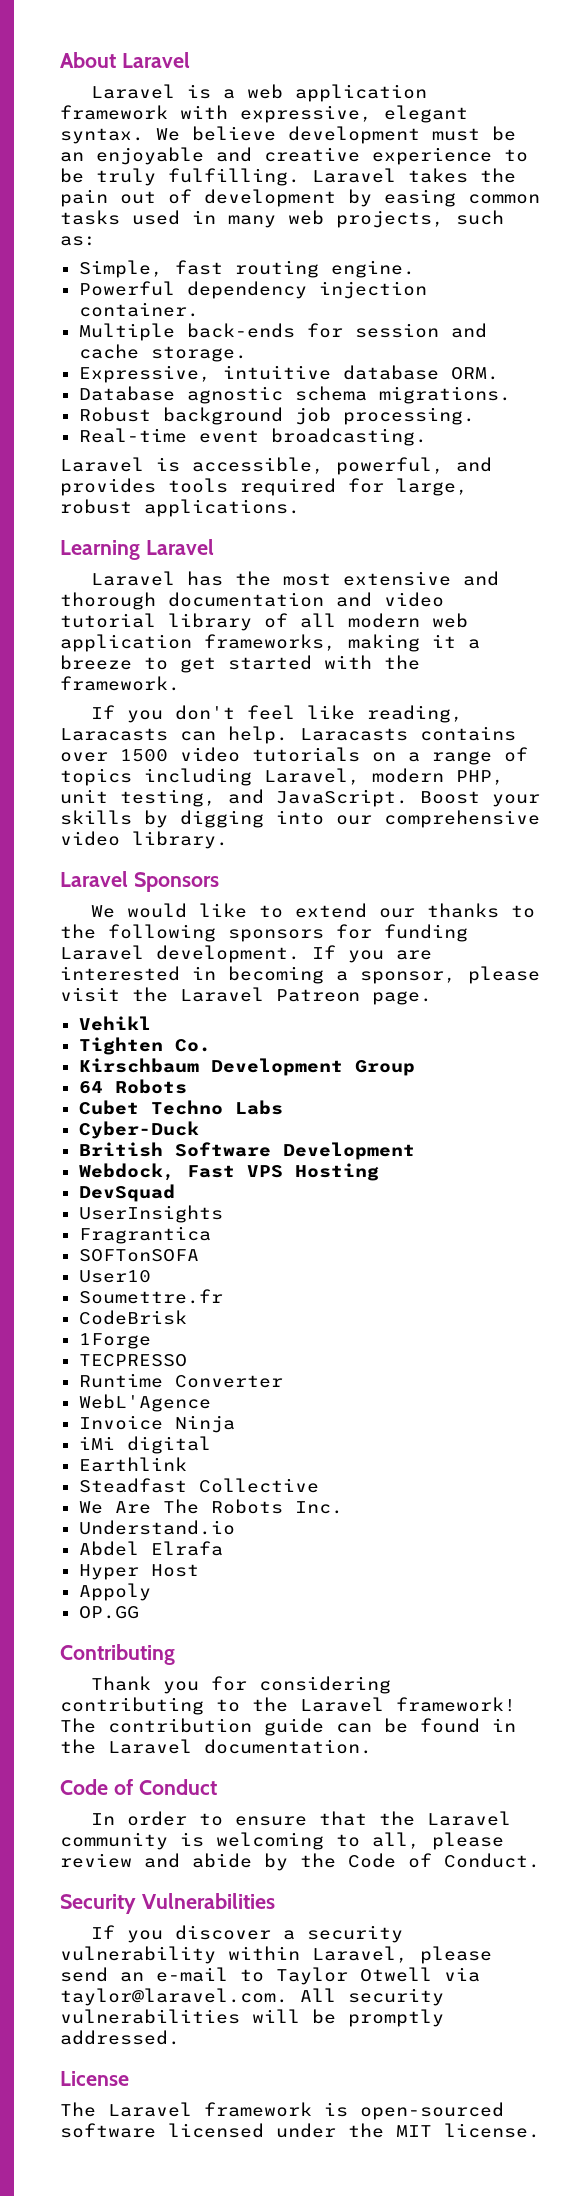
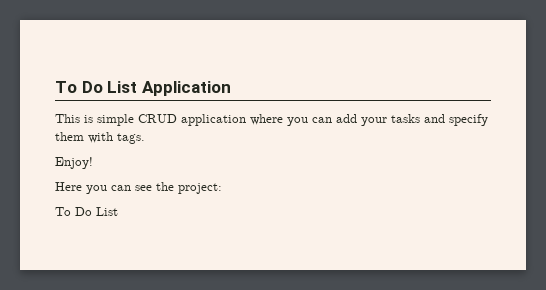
- About Laravel
- Laravel is a web application framework with expressive, elegant syntax. We believe development must be an enjoyable and creative experience to be truly fulfilling. Laravel takes the pain out of development by easing common tasks used in many web projects, such as:
- Simple, fast routing engine.
- Powerful dependency injection container.
- Multiple back-ends for session and cache storage.
- Expressive, intuitive database ORM.
- Database agnostic schema migrations.
- Robust background job processing.
- Real-time event broadcasting.
- Laravel is accessible, powerful, and provides tools required for large, robust applications.
- Learning Laravel
- Laravel has the most extensive and thorough documentation and video tutorial library of all modern web application frameworks, making it a breeze to get started with the framework.
- If you don't feel like reading, Laracasts can help. Laracasts contains over 1500 video tutorials on a range of topics including Laravel, modern PHP, unit testing, and JavaScript. Boost your skills by digging into our comprehensive video library.
- Laravel Sponsors
- We would like to extend our thanks to the following sponsors for funding Laravel development. If you are interested in becoming a sponsor, please visit the Laravel Patreon page.
- Vehikl
- Tighten Co.
- Kirschbaum Development Group
- 64 Robots
- Cubet Techno Labs
- Cyber-Duck
- British Software Development
- Webdock, Fast VPS Hosting
- DevSquad
- UserInsights
- Fragrantica
- SOFTonSOFA
- User10
- Soumettre.fr
- CodeBrisk
- 1Forge
- TECPRESSO
- Runtime Converter
- WebL'Agence
- Invoice Ninja
- iMi digital
- Earthlink
- Steadfast Collective
- We Are The Robots Inc.
- Understand.io
- Abdel Elrafa
- Hyper Host
- Appoly
- OP.GG
- Contributing
- Thank you for considering contributing to the Laravel framework! The contribution guide can be found in the Laravel documentation.
- Code of Conduct
- In order to ensure that the Laravel community is welcoming to all, please review and abide by the Code of Conduct.
- Security Vulnerabilities
- If you discover a security vulnerability within Laravel, please send an e-mail to Taylor Otwell via taylor@laravel.com. All security vulnerabilities will be promptly addressed.
- License
- The Laravel framework is open-sourced software licensed under the MIT license.
+ To Do List Application
+ This is simple CRUD application where you can add your tasks and specify them with tags.
+ Enjoy!
+ Here you can see the project:
+ To Do List

